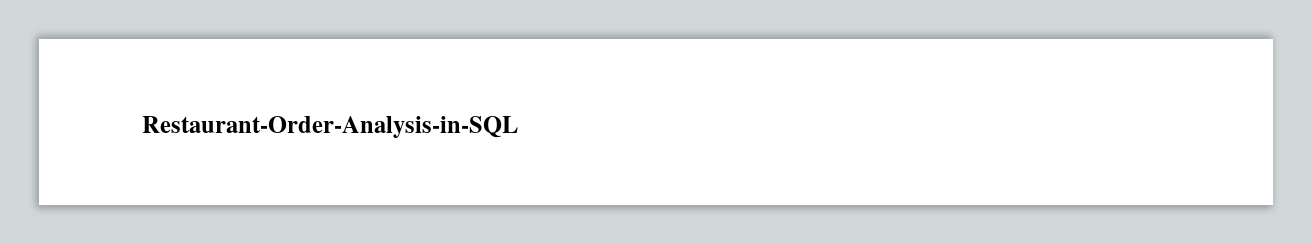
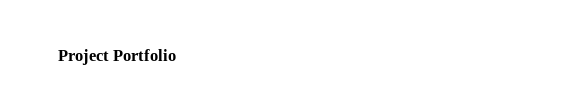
- Restaurant-Order-Analysis-in-SQL
+ Project Portfolio

